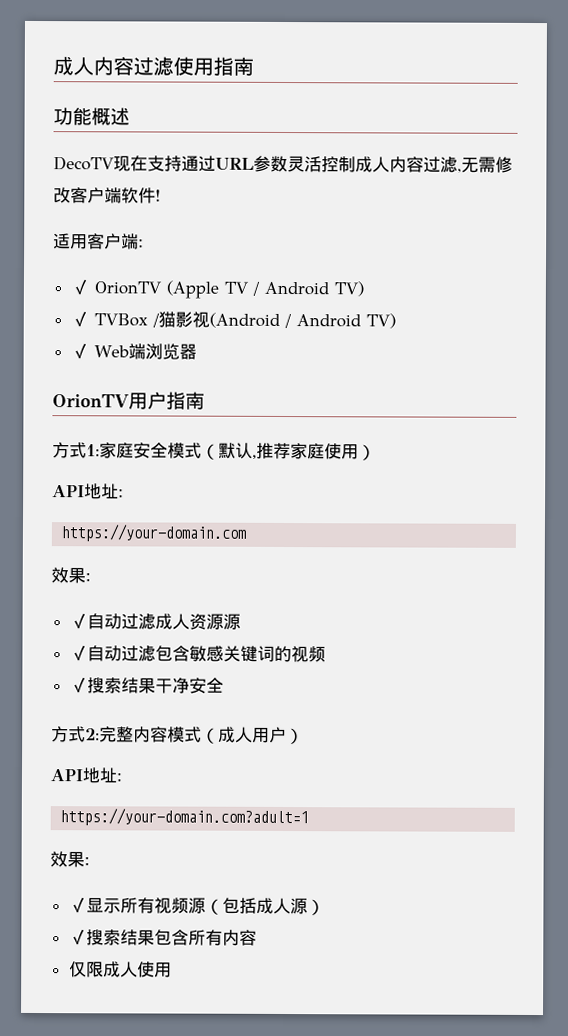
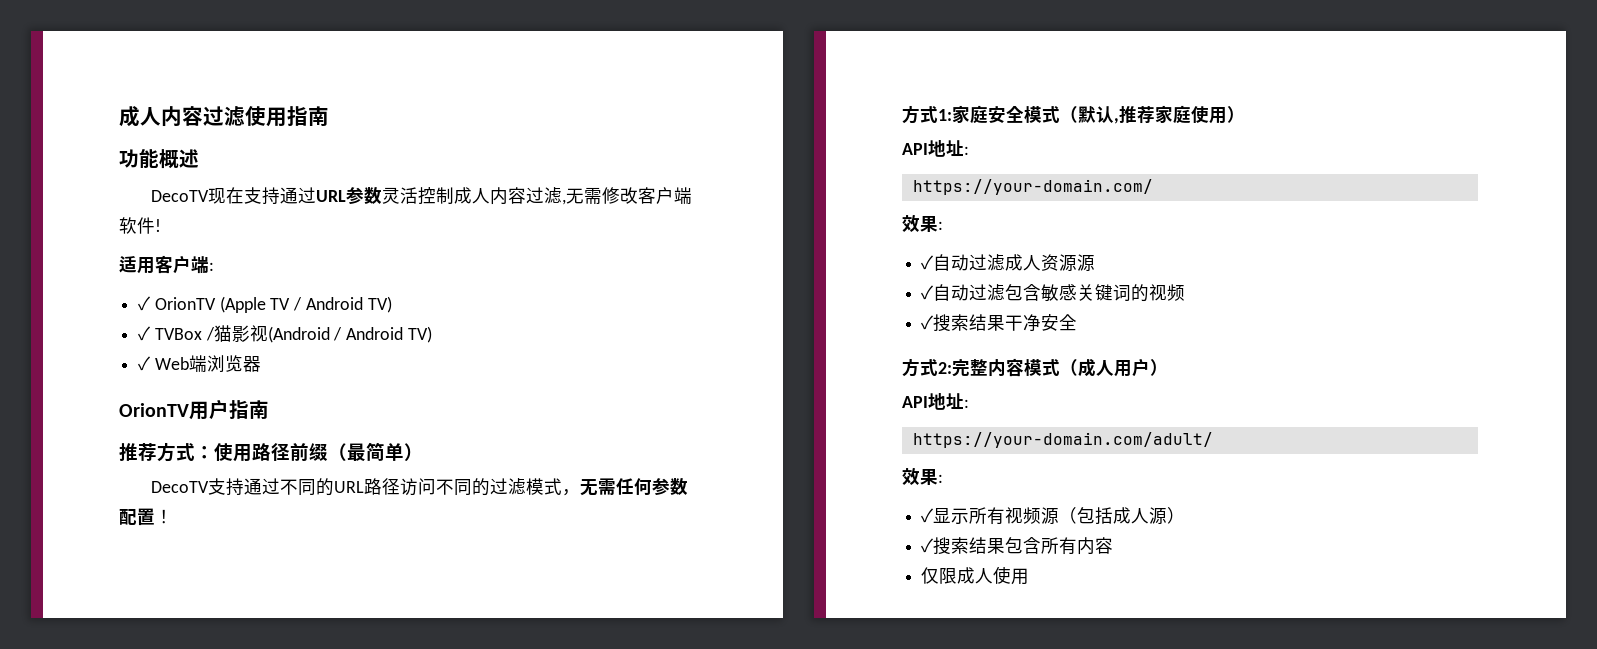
+ 推荐方式：使用路径前缀（最简单）
+ DecoTV支持通过不同的URL路径访问不同的过滤模式，无需任何参数配置！
- https://your-domain.com
+ https://your-domain.com/
- https://your-domain.com?adult=1
+ https://your-domain.com/adult/

